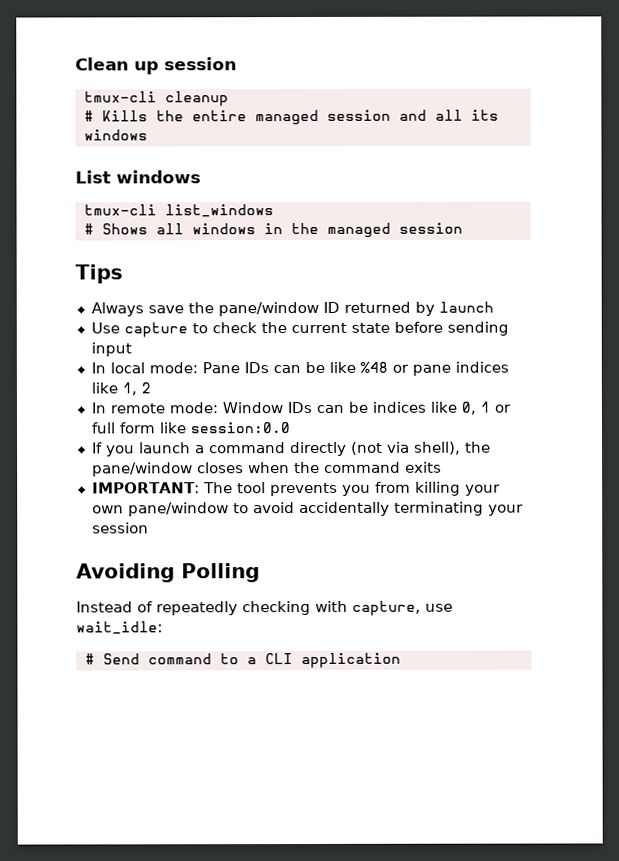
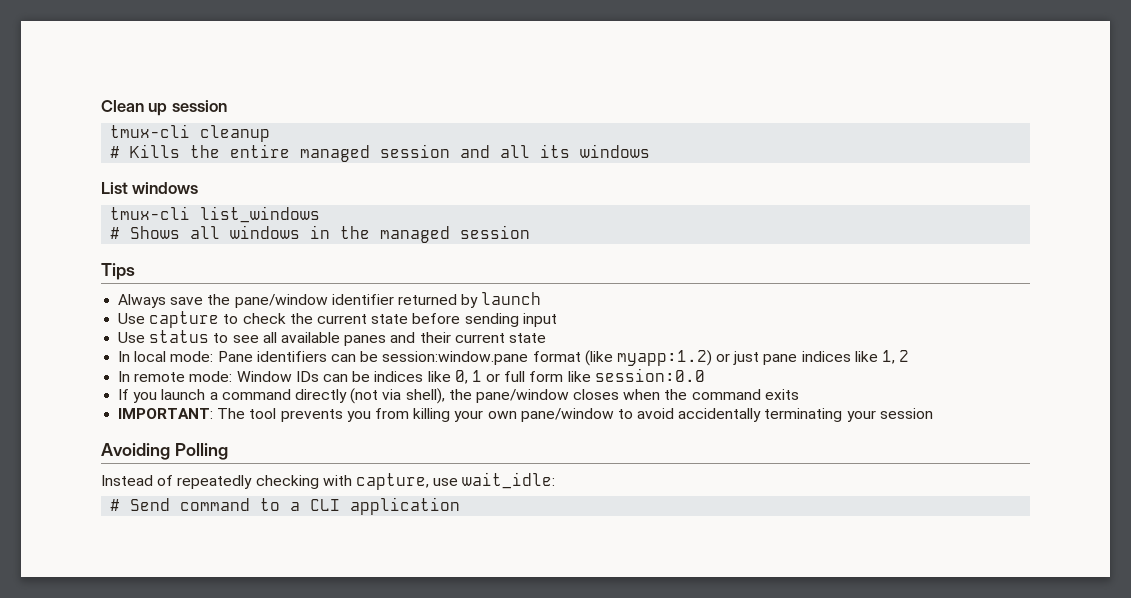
- Always save the pane/window ID returned by launch
+ Always save the pane/window identifier returned by launch
+ Use status to see all available panes and their current state
- In local mode: Pane IDs can be like %48 or pane indices like 1, 2
+ In local mode: Pane identifiers can be session:window.pane format (like myapp:1.2) or just pane indices like 1, 2

